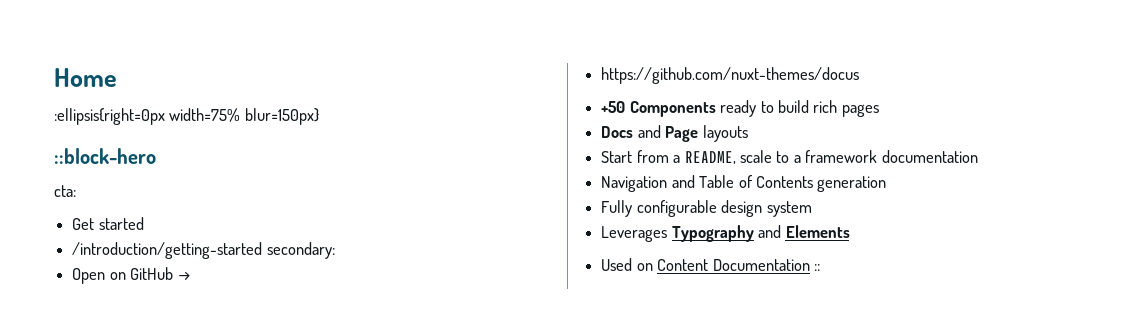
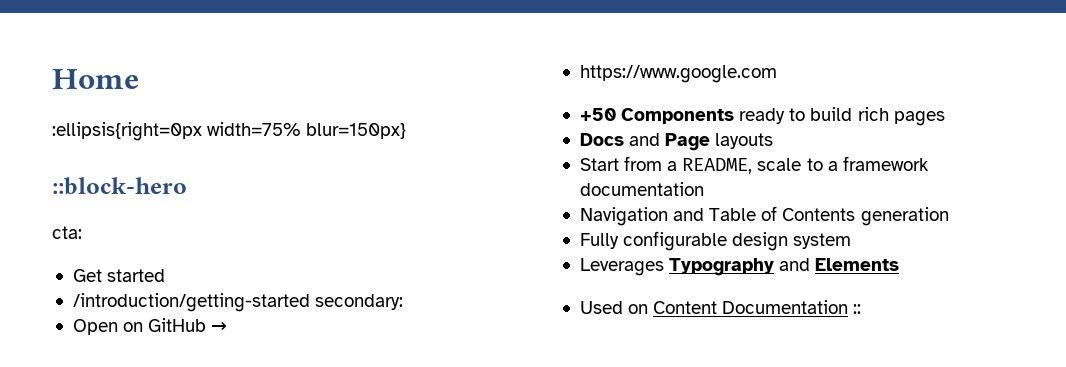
- https://github.com/nuxt-themes/docus
+ https://www.google.com

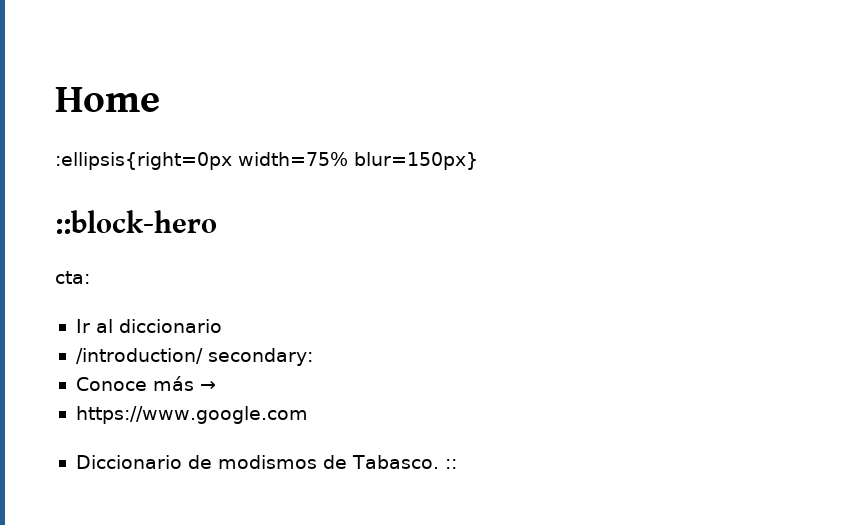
- Get started
- /introduction/getting-started secondary:
- Open on GitHub →
+ Ir al diccionario
+ /introduction/ secondary:
+ Conoce más →
  https://www.google.com
- +50 Components ready to build rich pages
- Docs and Page layouts
- Start from a README, scale to a framework documentation
- Navigation and Table of Contents generation
- Fully configurable design system
- Leverages Typography and Elements
- Used on Content Documentation ::
+ Diccionario de modismos de Tabasco. ::

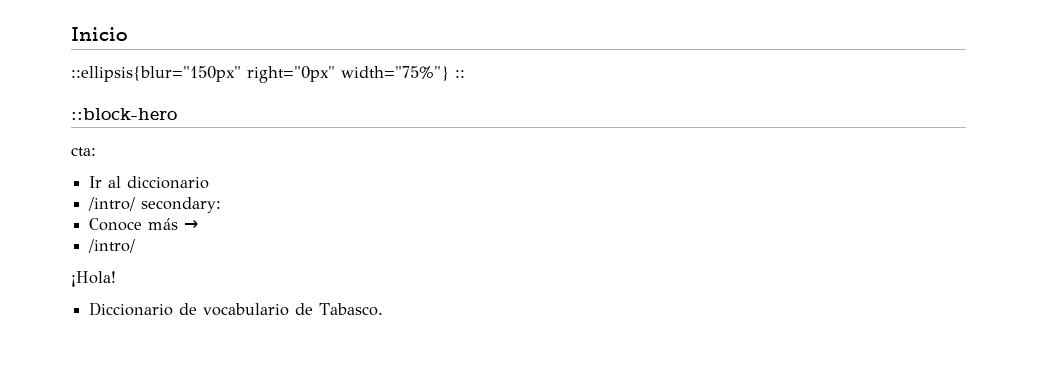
- Home
- :ellipsis{right=0px width=75% blur=150px}
+ Inicio
+ ::ellipsis{blur="150px" right="0px" width="75%"} ::
- /introduction/ secondary:
+ /intro/ secondary:
  Conoce más →
- https://www.google.com
+ /intro/
+ ¡Hola!
- Diccionario de modismos de Tabasco. ::
+ Diccionario de vocabulario de Tabasco.

